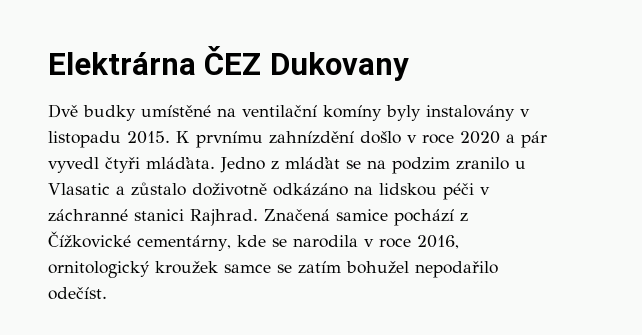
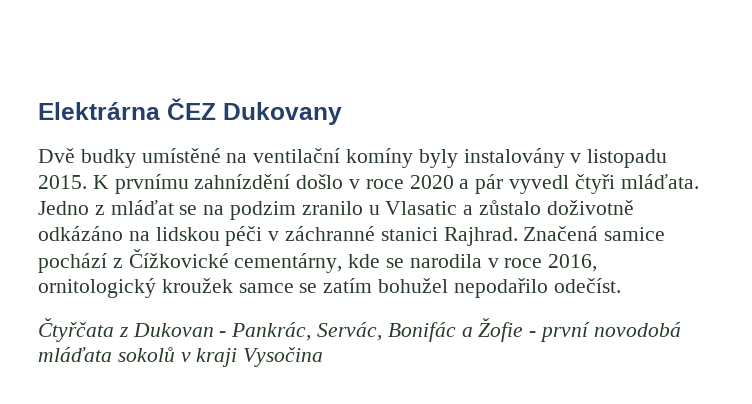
+ Čtyřčata z Dukovan - Pankrác, Servác, Bonifác a Žofie - první novodobá mláďata sokolů v kraji Vysočina

